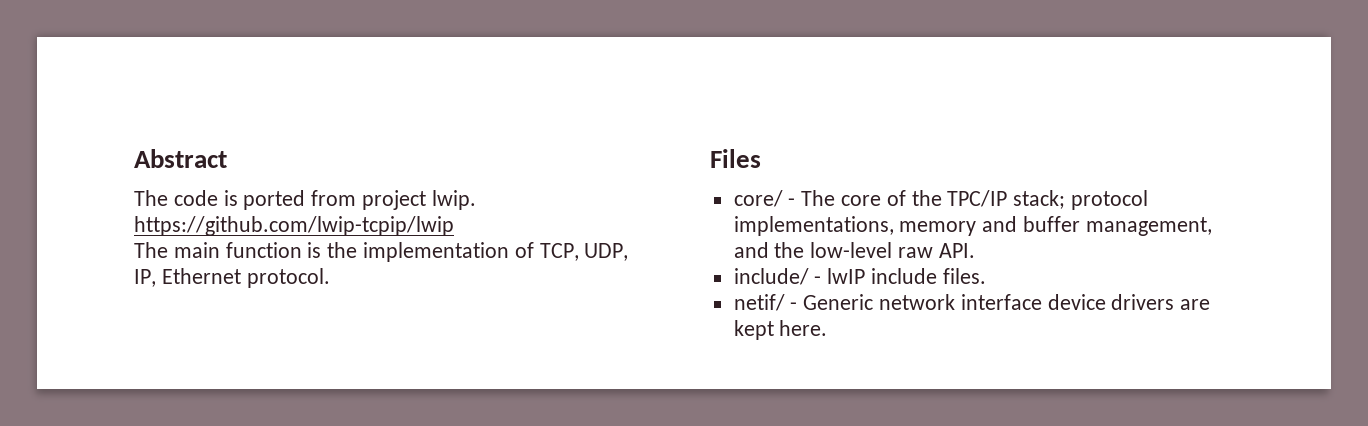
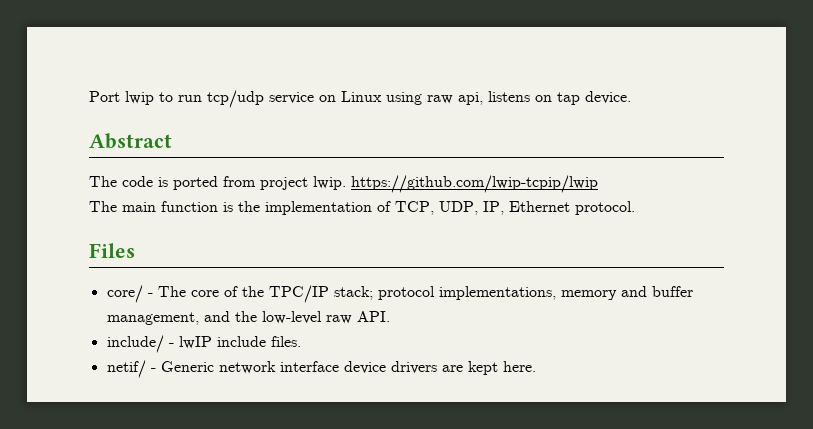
+ Port lwip to run tcp/udp service on Linux using raw api, listens on tap device.

